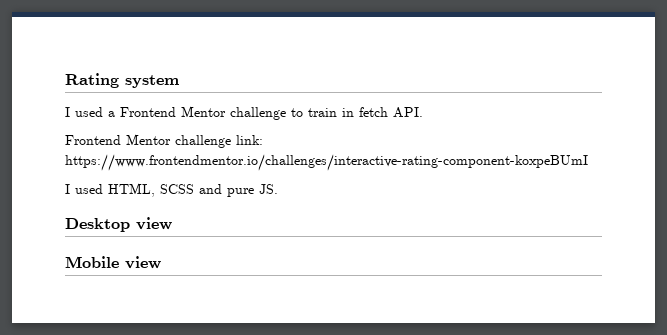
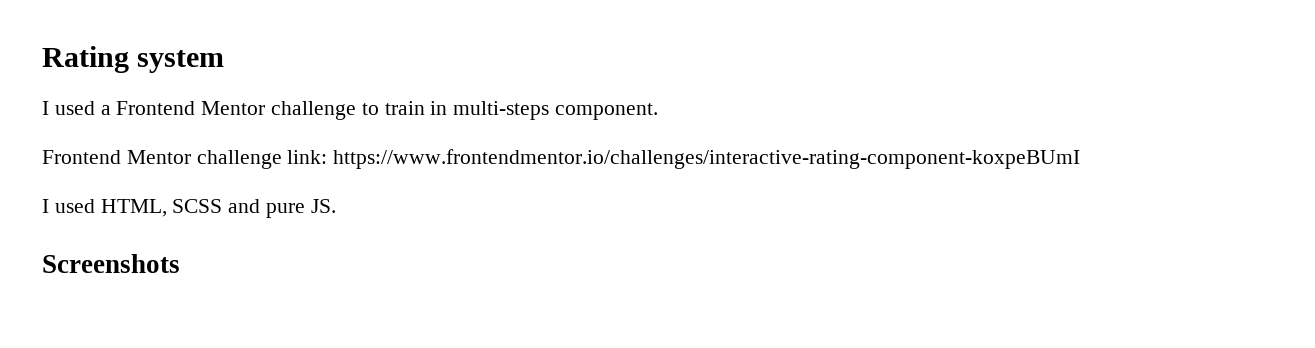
- I used a Frontend Mentor challenge to train in fetch API.
+ I used a Frontend Mentor challenge to train in multi-steps component.
- Desktop view
- Mobile view
+ Screenshots

